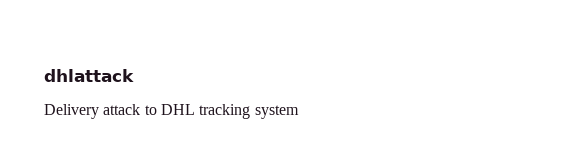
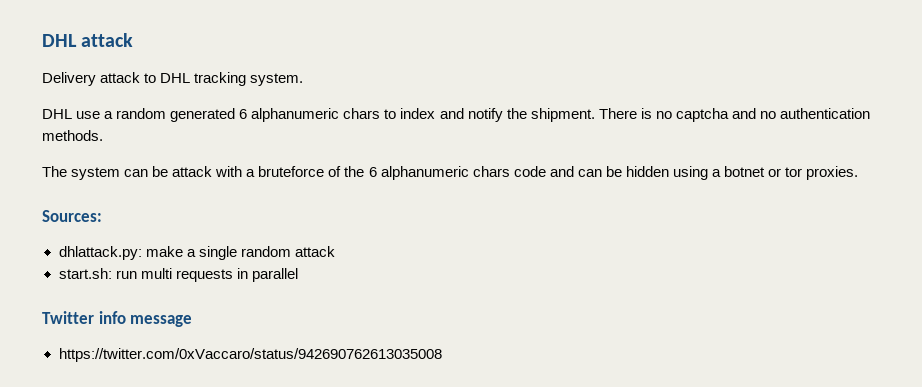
- dhlattack
+ DHL attack
- Delivery attack to DHL tracking system
+ Delivery attack to DHL tracking system.
+ DHL use a random generated 6 alphanumeric chars to index and notify the shipment. There is no captcha and no authentication methods.
+ The system can be attack with a bruteforce of the 6 alphanumeric chars code and can be hidden using a botnet or tor proxies.
+ Sources:
+ dhlattack.py: make a single random attack
+ start.sh: run multi requests in parallel
+ Twitter info message
+ https://twitter.com/0xVaccaro/status/942690762613035008

